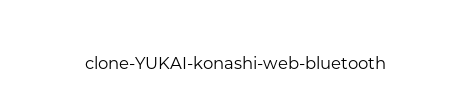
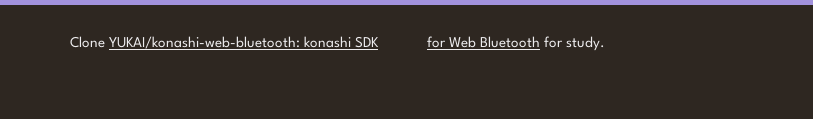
- clone-YUKAI-konashi-web-bluetooth
+ Clone YUKAI/konashi-web-bluetooth: konashi SDK for Web Bluetooth for study.

